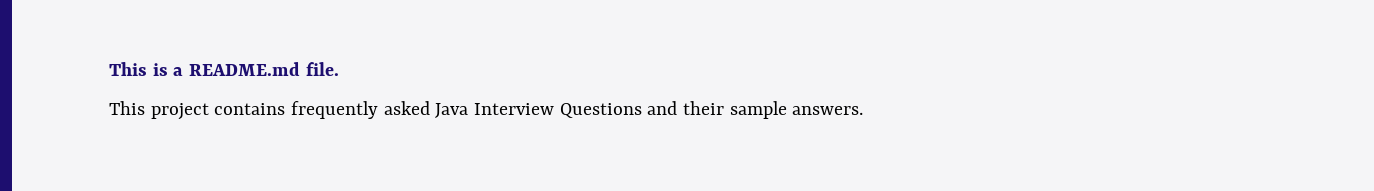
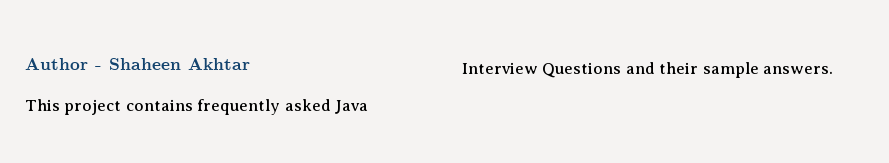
- This is a README.md file.
+ Author - Shaheen Akhtar

